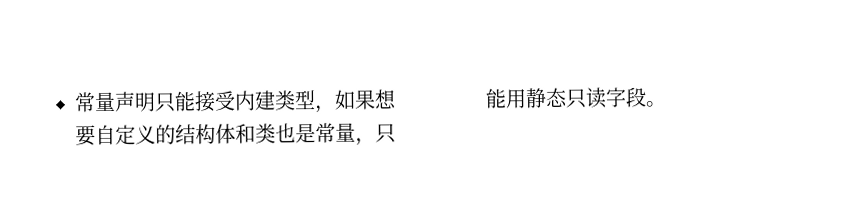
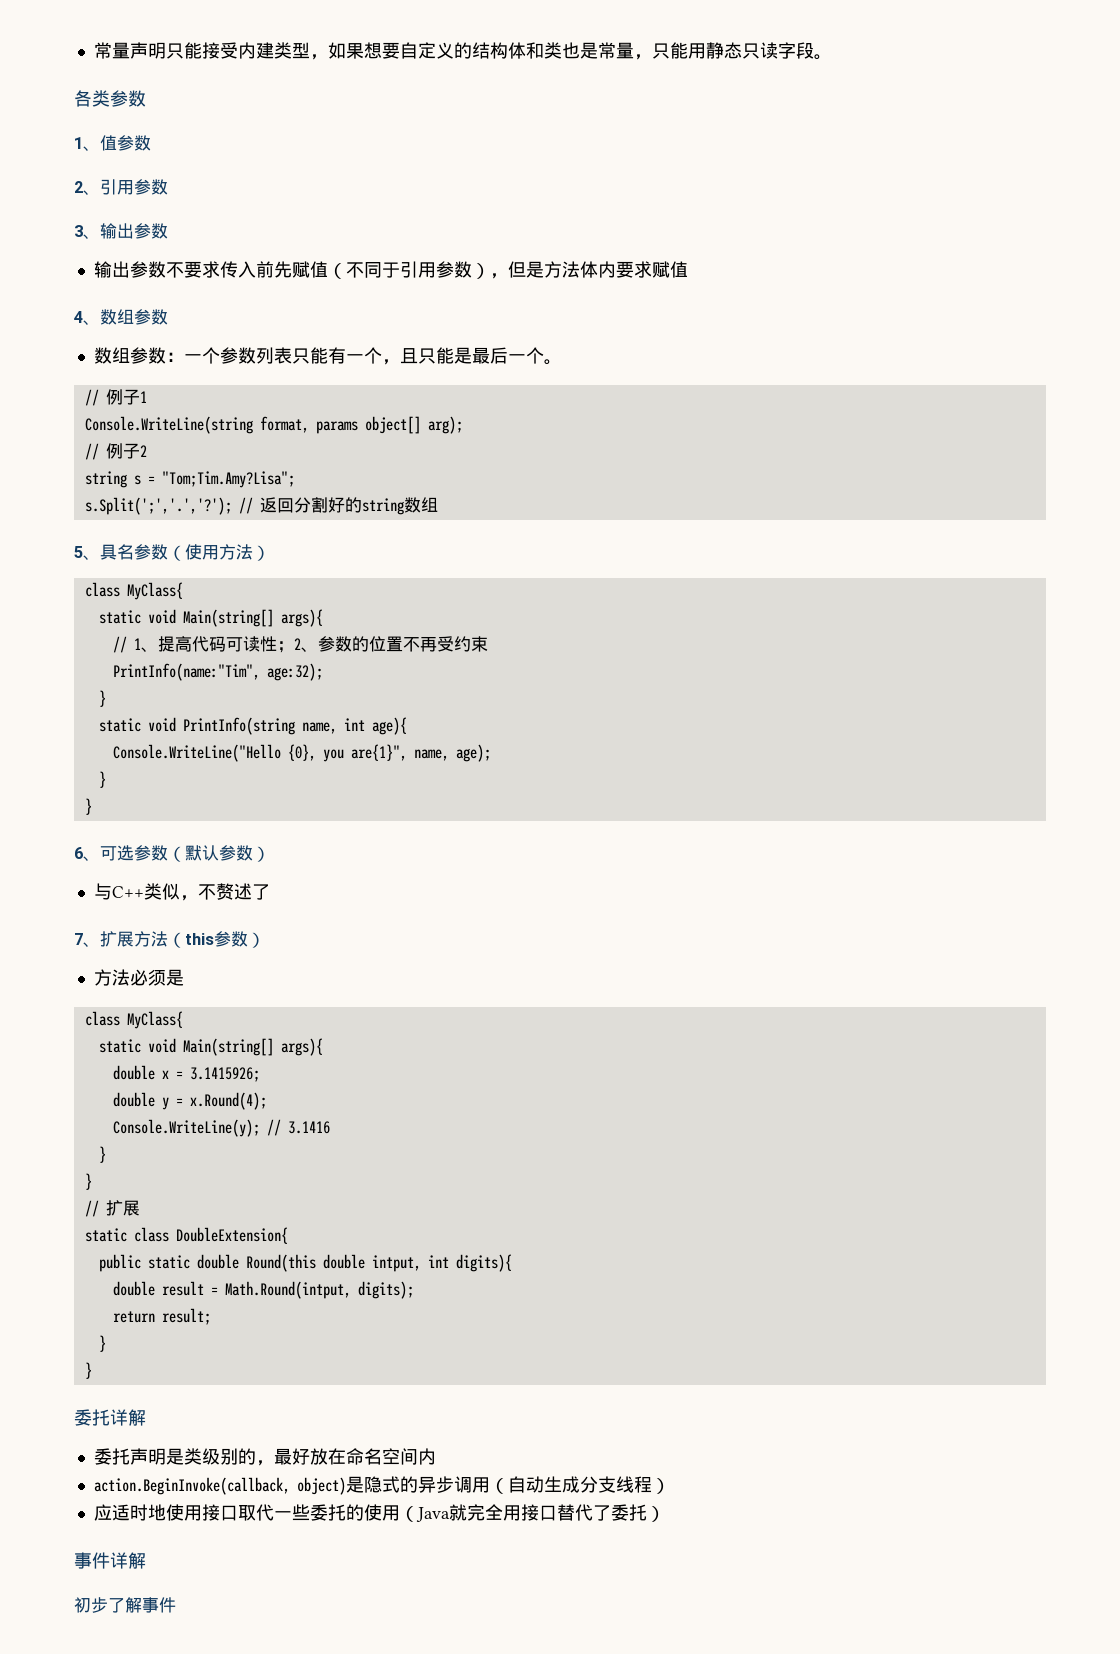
+ 各类参数
+ 1、值参数
+ 2、引用参数
+ 3、输出参数
+ 输出参数不要求传入前先赋值（不同于引用参数），但是方法体内要求赋值
+ 4、数组参数
+ 数组参数：一个参数列表只能有一个，且只能是最后一个。
+ // 例子1
+ Console.WriteLine(string format, params object[] arg);
+ // 例子2
+ string s = "Tom;Tim.Amy?Lisa";
+ s.Split(';','.','?'); // 返回分割好的string数组
+ 5、具名参数（使用方法）
+ class MyClass{
+ static void Main(string[] args){
+ // 1、提高代码可读性；2、参数的位置不再受约束
+ PrintInfo(name:"Tim", age:32);
+ }
+ static void PrintInfo(string name, int age){
+ Console.WriteLine("Hello {0}, you are{1}", name, age);
+ }
+ }
+ 6、可选参数（默认参数）
+ 与C++类似，不赘述了
+ 7、扩展方法（this参数）
+ 方法必须是
+ class MyClass{
+ static void Main(string[] args){
+ double x = 3.1415926;
+ double y = x.Round(4);
+ Console.WriteLine(y); // 3.1416
+ }
+ }
+ // 扩展
+ static class DoubleExtension{
+ public static double Round(this double intput, int digits){
+ double result = Math.Round(intput, digits);
+ return result;
+ }
+ }
+ 委托详解
+ 委托声明是类级别的，最好放在命名空间内
+ action.BeginInvoke(callback, object)是隐式的异步调用（自动生成分支线程）
+ 应适时地使用接口取代一些委托的使用（Java就完全用接口替代了委托）
+ 事件详解
+ 初步了解事件

